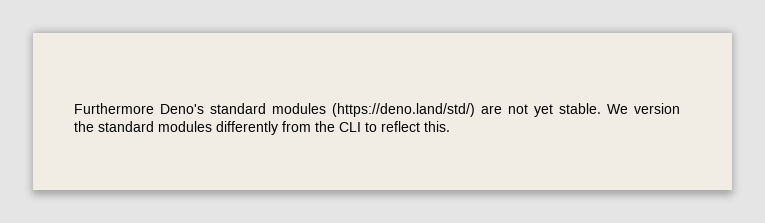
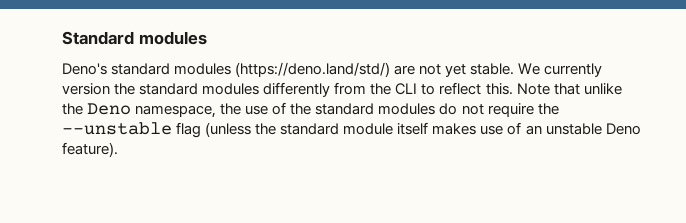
- Furthermore Deno's standard modules (https://deno.land/std/) are not yet stable.
+ Standard modules
+ Deno's standard modules (https://deno.land/std/) are not yet stable.
- We version the standard modules differently from the CLI to reflect this.
+ We currently version the standard modules differently from the CLI to reflect this.
+ Note that unlike the Deno namespace, the use of the standard modules do not require the --unstable flag (unless the standard module itself makes use of an unstable Deno feature).

